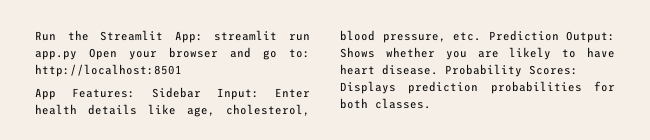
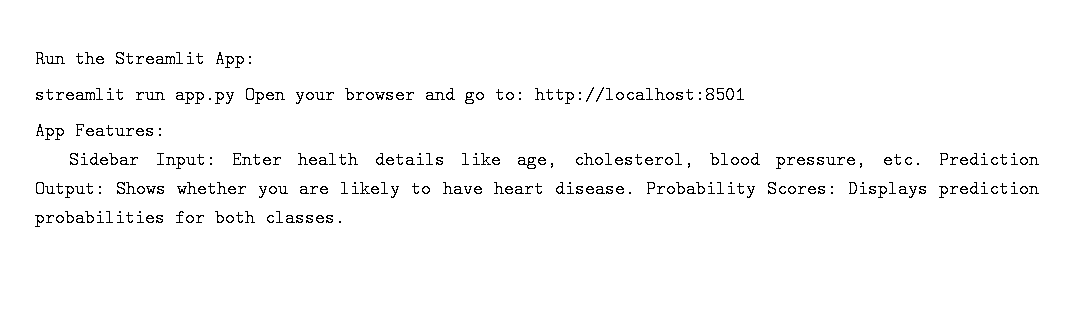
- Run the Streamlit App: streamlit run app.py Open your browser and go to: http://localhost:8501
+ Run the Streamlit App:
+ streamlit run app.py Open your browser and go to: http://localhost:8501
- App Features: Sidebar Input: Enter health details like age, cholesterol, blood pressure, etc. Prediction Output: Shows whether you are likely to have heart disease.
+ App Features:
+ Sidebar Input: Enter health details like age, cholesterol, blood pressure, etc. Prediction Output: Shows whether you are likely to have heart disease.

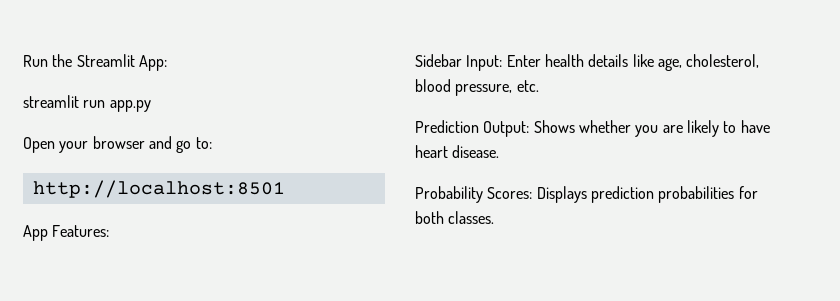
- streamlit run app.py Open your browser and go to: http://localhost:8501
+ streamlit run app.py
+ Open your browser and go to:
+ http://localhost:8501
- Sidebar Input: Enter health details like age, cholesterol, blood pressure, etc. Prediction Output: Shows whether you are likely to have heart disease. Probability Scores: Displays prediction probabilities for both classes.
+ Sidebar Input: Enter health details like age, cholesterol, blood pressure, etc.
+ Prediction Output: Shows whether you are likely to have heart disease.
+ Probability Scores: Displays prediction probabilities for both classes.

